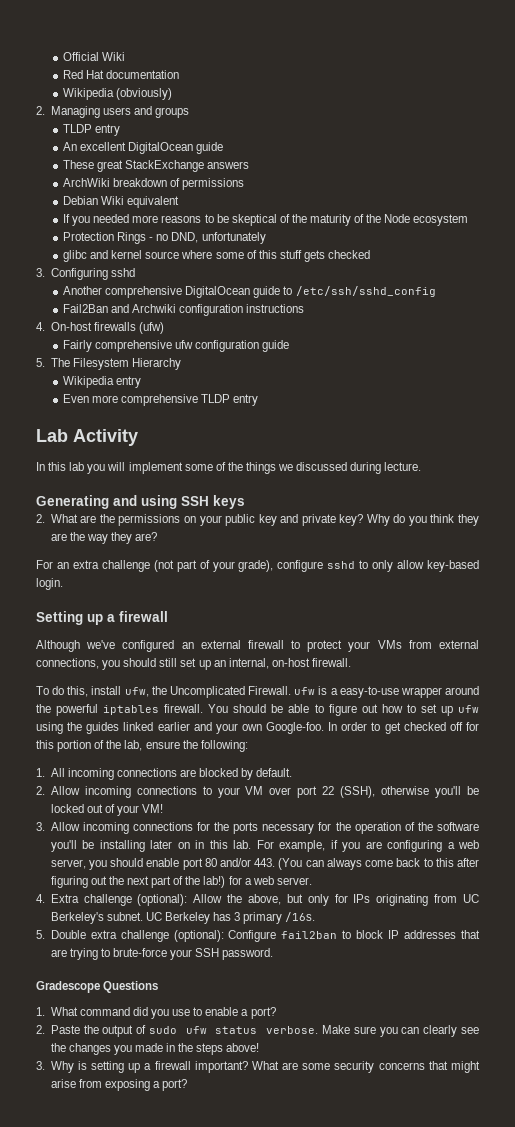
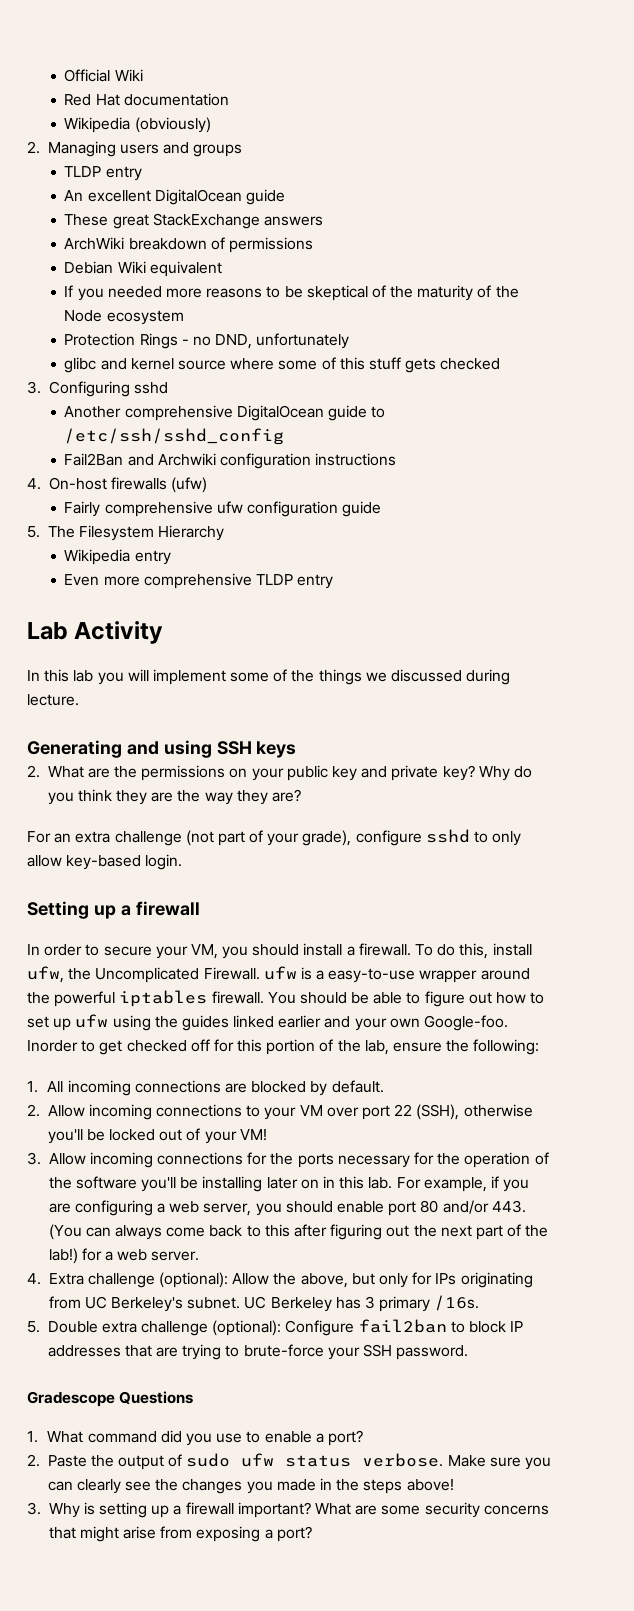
- Although we've configured an external firewall to protect your VMs from external connections, you should still set up an internal, on-host firewall.
- To do this, install ufw, the Uncomplicated Firewall. ufw is a easy-to-use wrapper around the powerful iptables firewall.
+ In order to secure your VM, you should install a firewall. To do this, install ufw, the Uncomplicated Firewall. ufw is a easy-to-use wrapper around the powerful iptables firewall.
- In order to get checked off for this portion of the lab, ensure the following:
+ Inorder to get checked off for this portion of the lab, ensure the following:

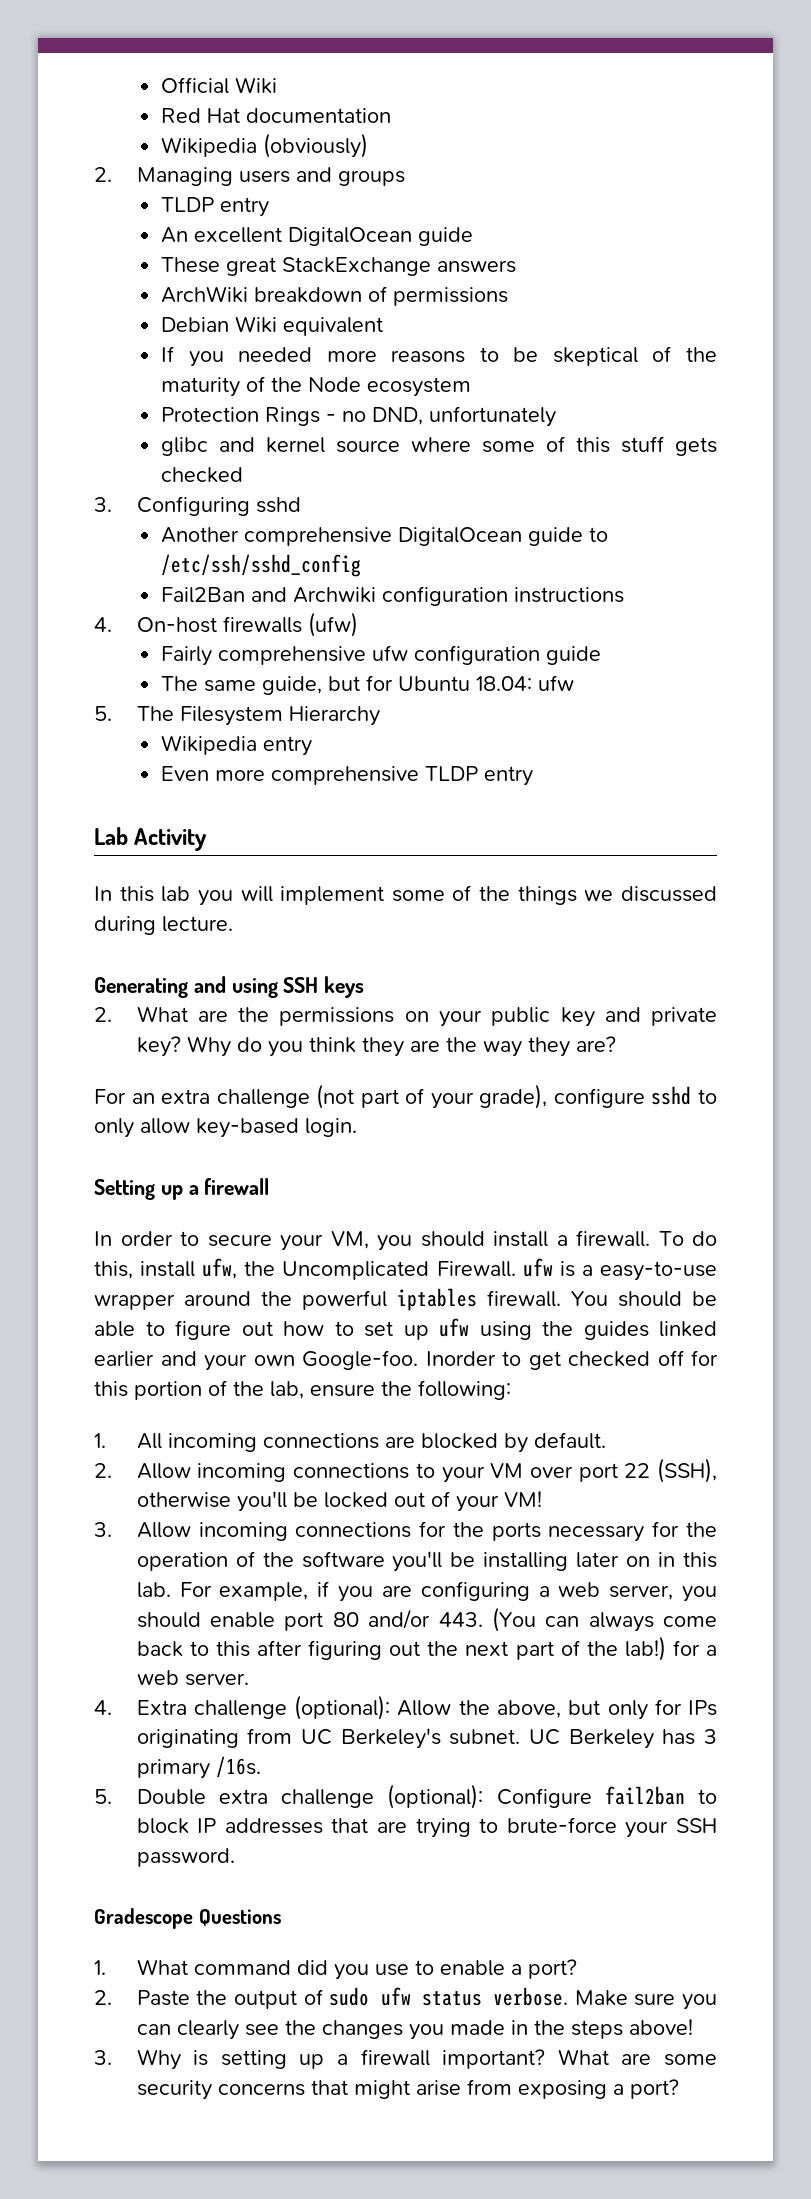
+ The same guide, but for Ubuntu 18.04: ufw

